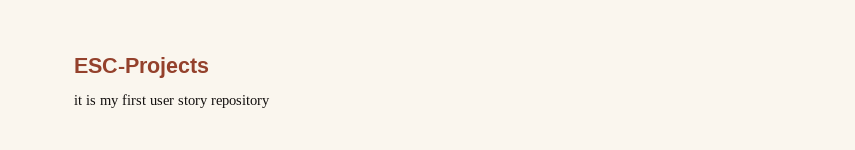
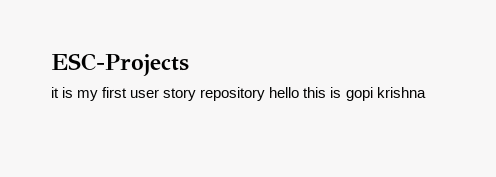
- it is my first user story repository
+ it is my first user story repository hello this is gopi krishna

